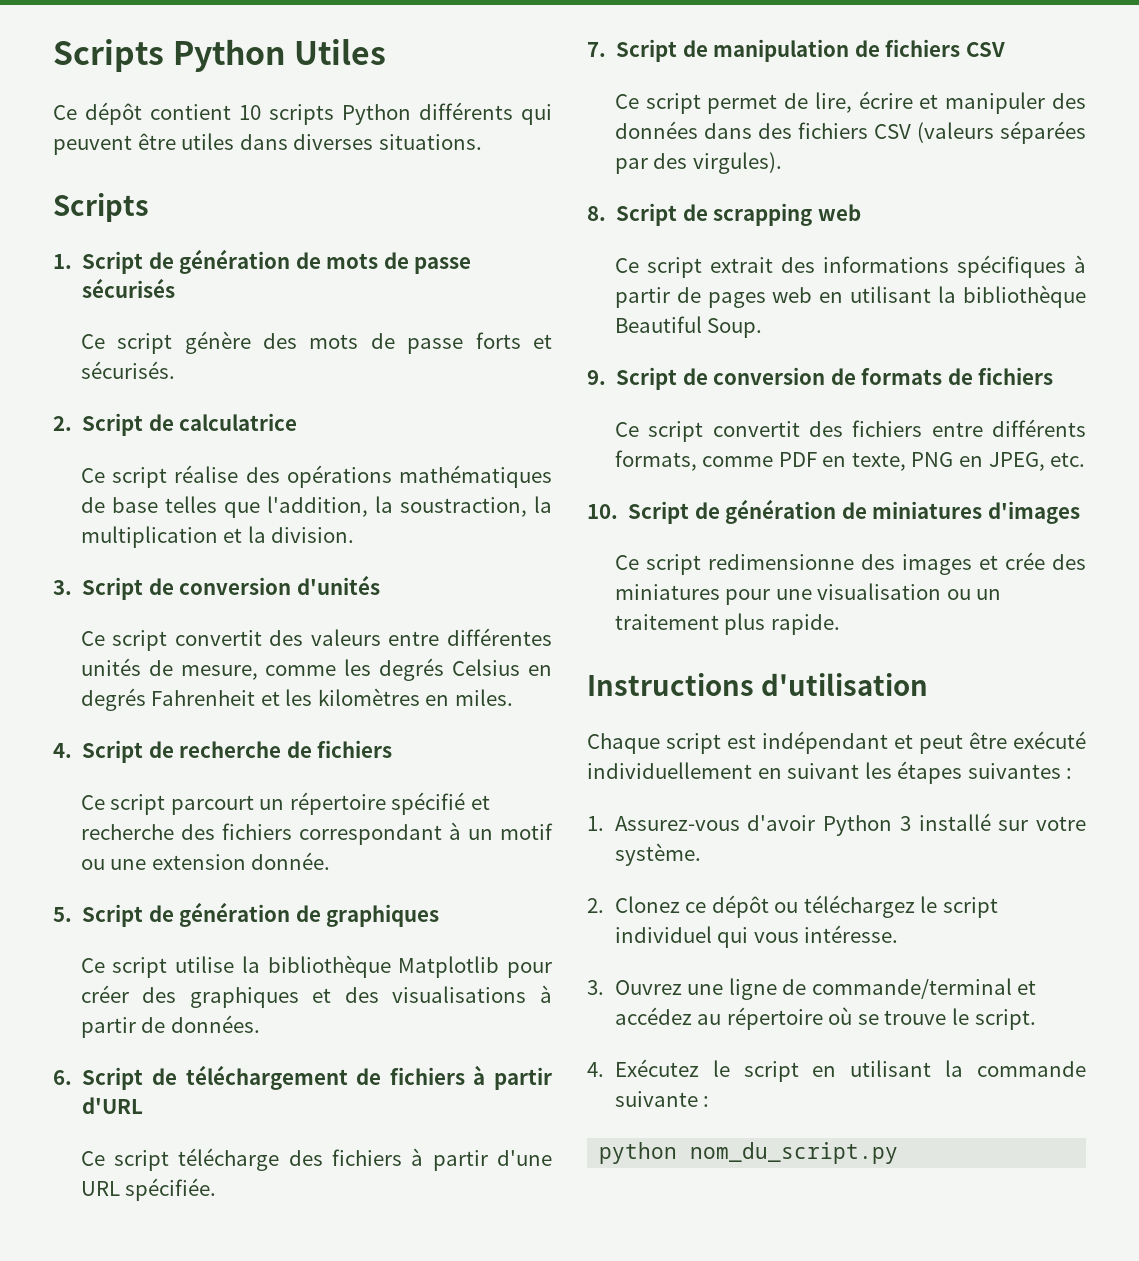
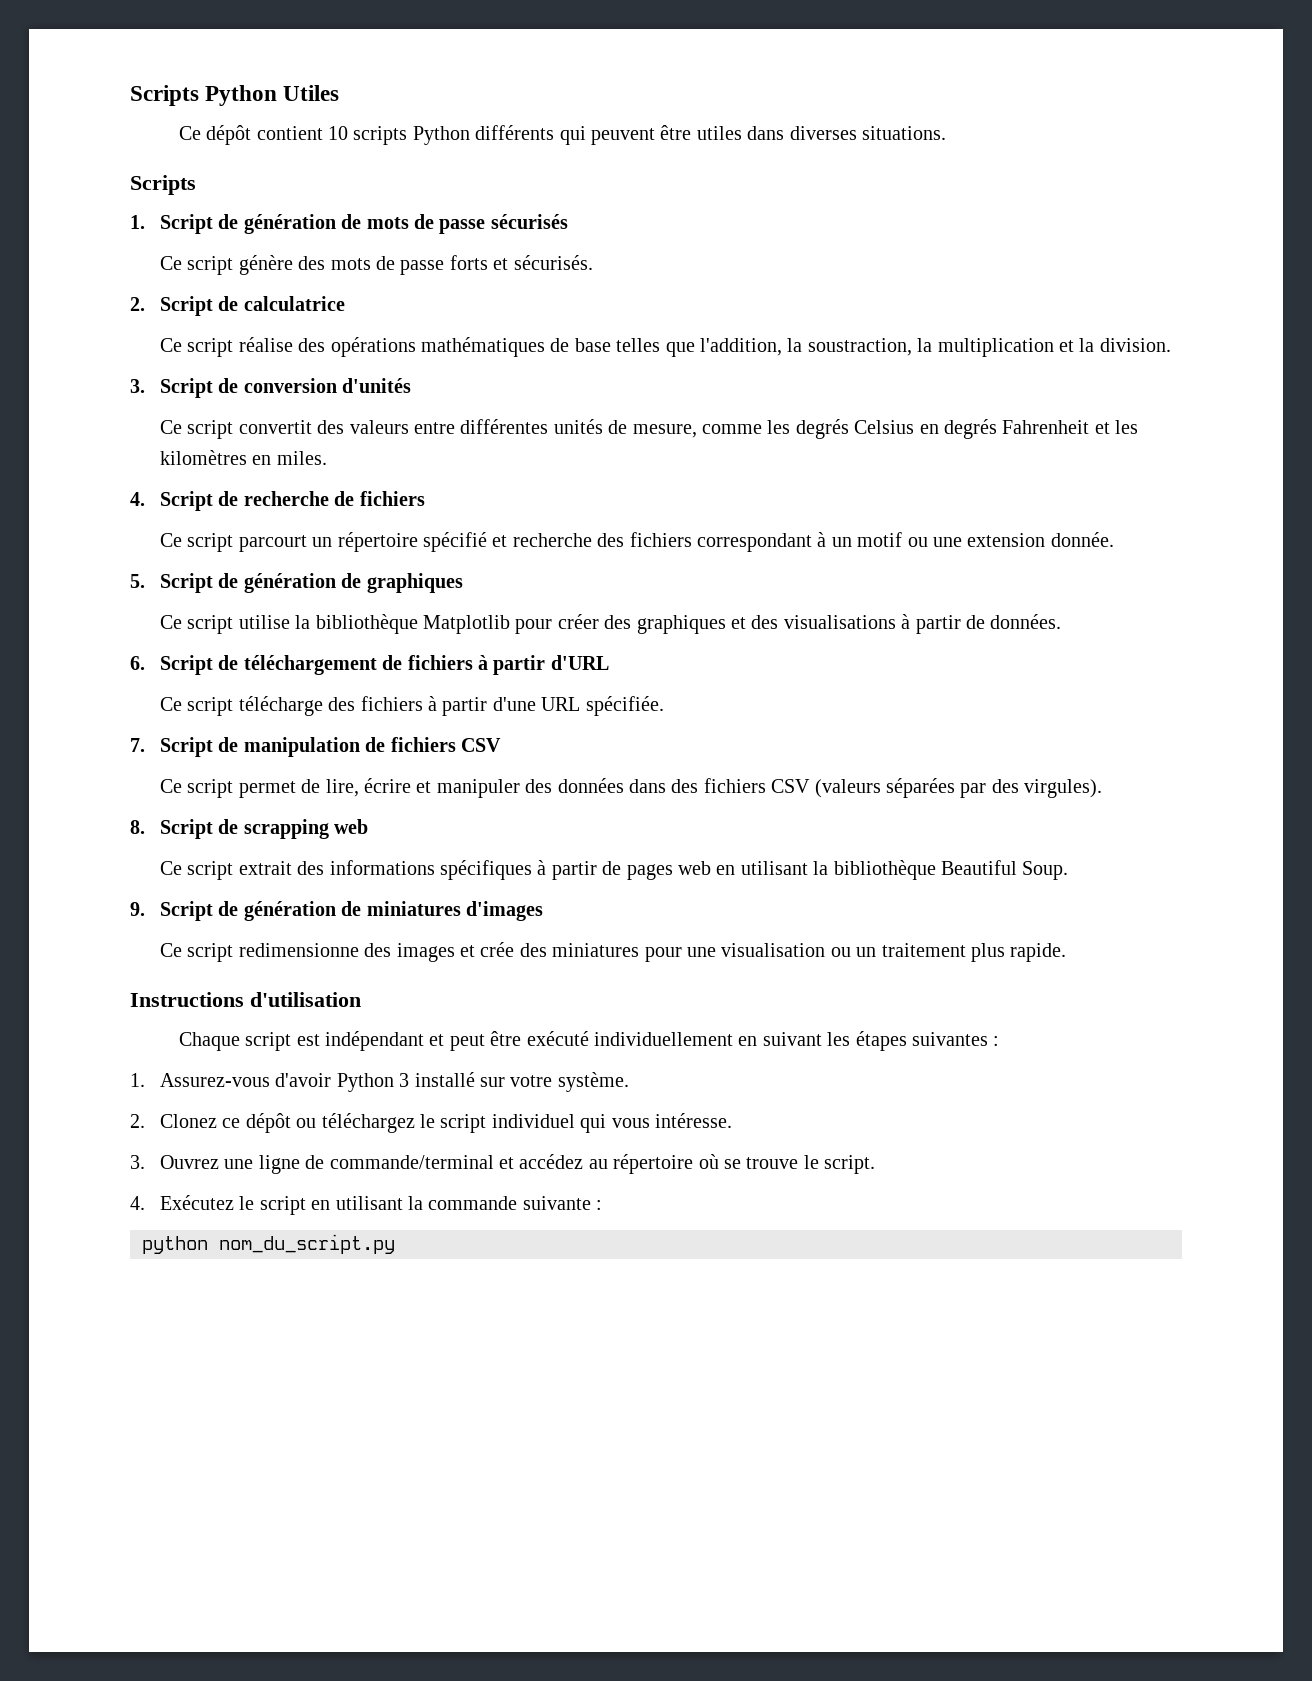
- 9. Script de conversion de formats de fichiers
- Ce script convertit des fichiers entre différents formats, comme PDF en texte, PNG en JPEG, etc.
- 10. Script de génération de miniatures d'images
+ 9. Script de génération de miniatures d'images

